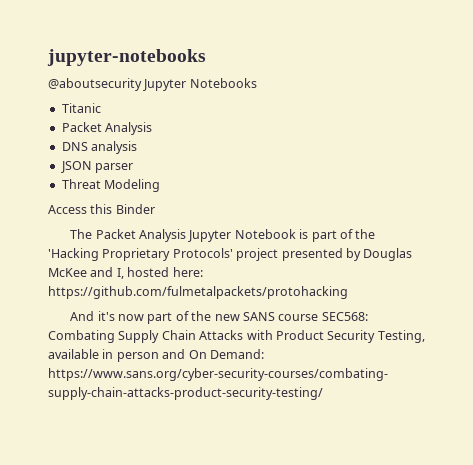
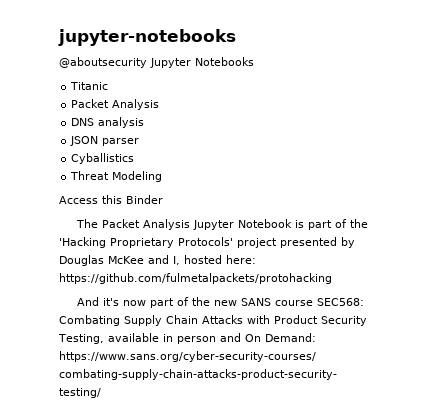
+ Cyballistics

